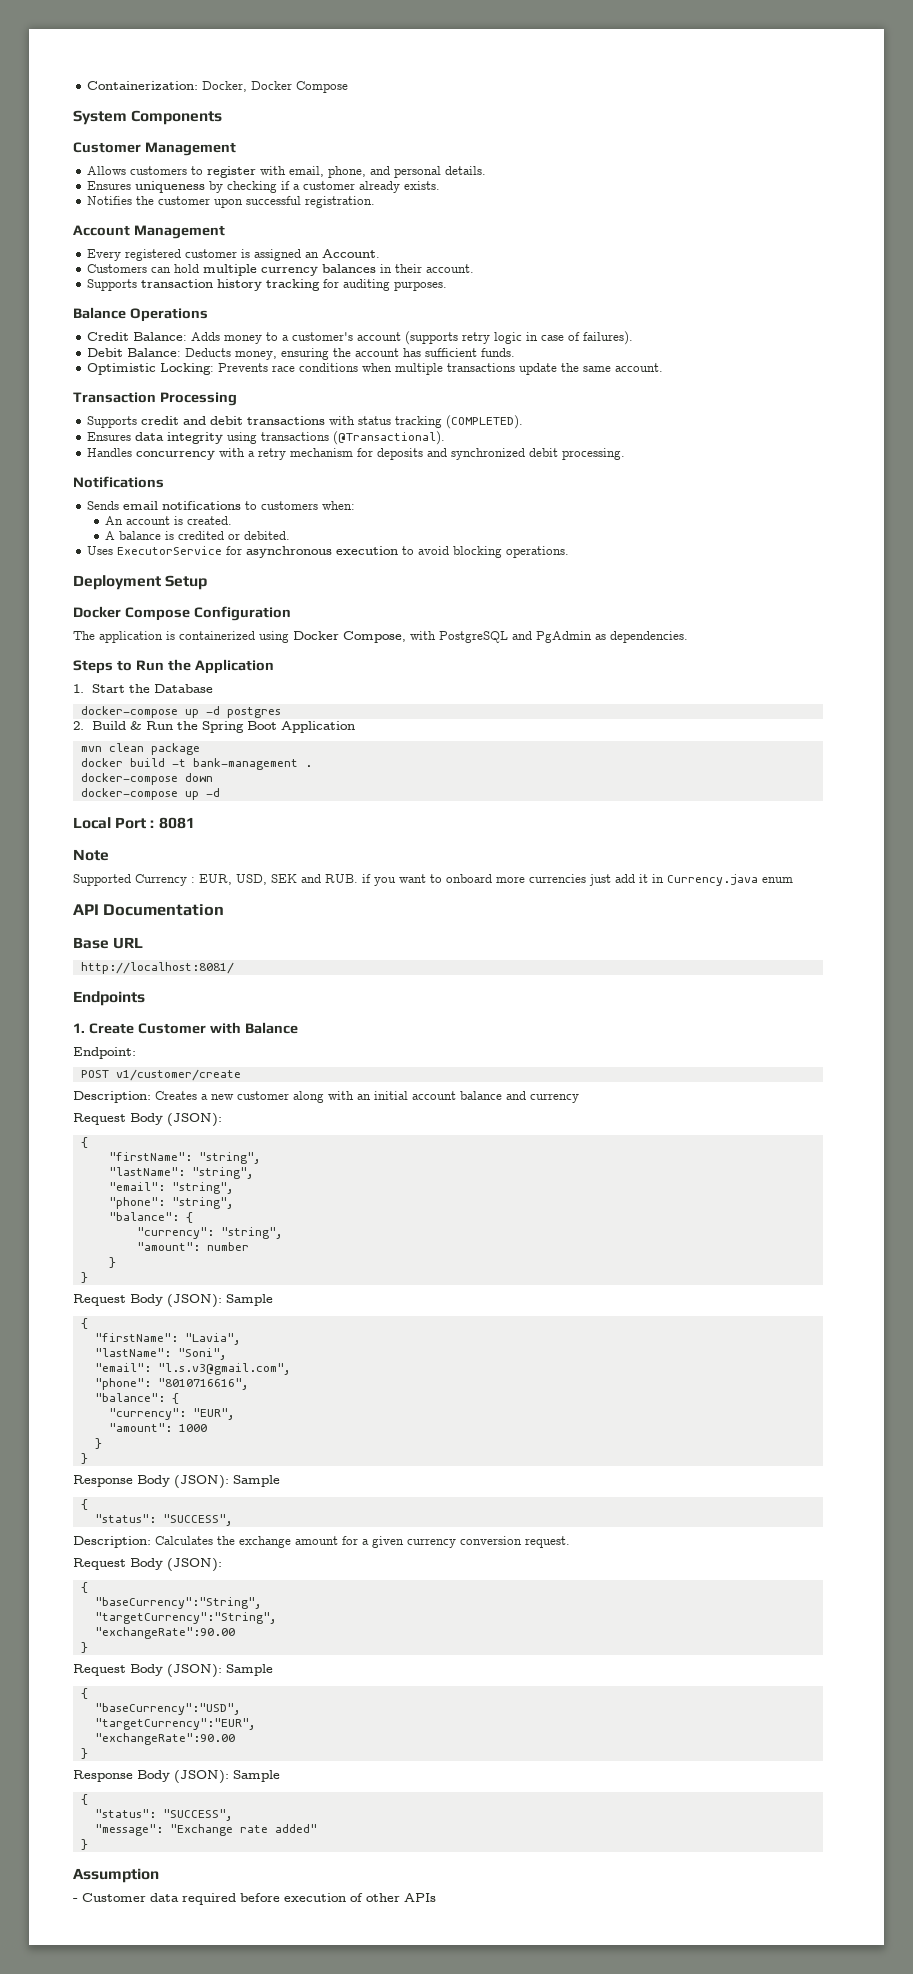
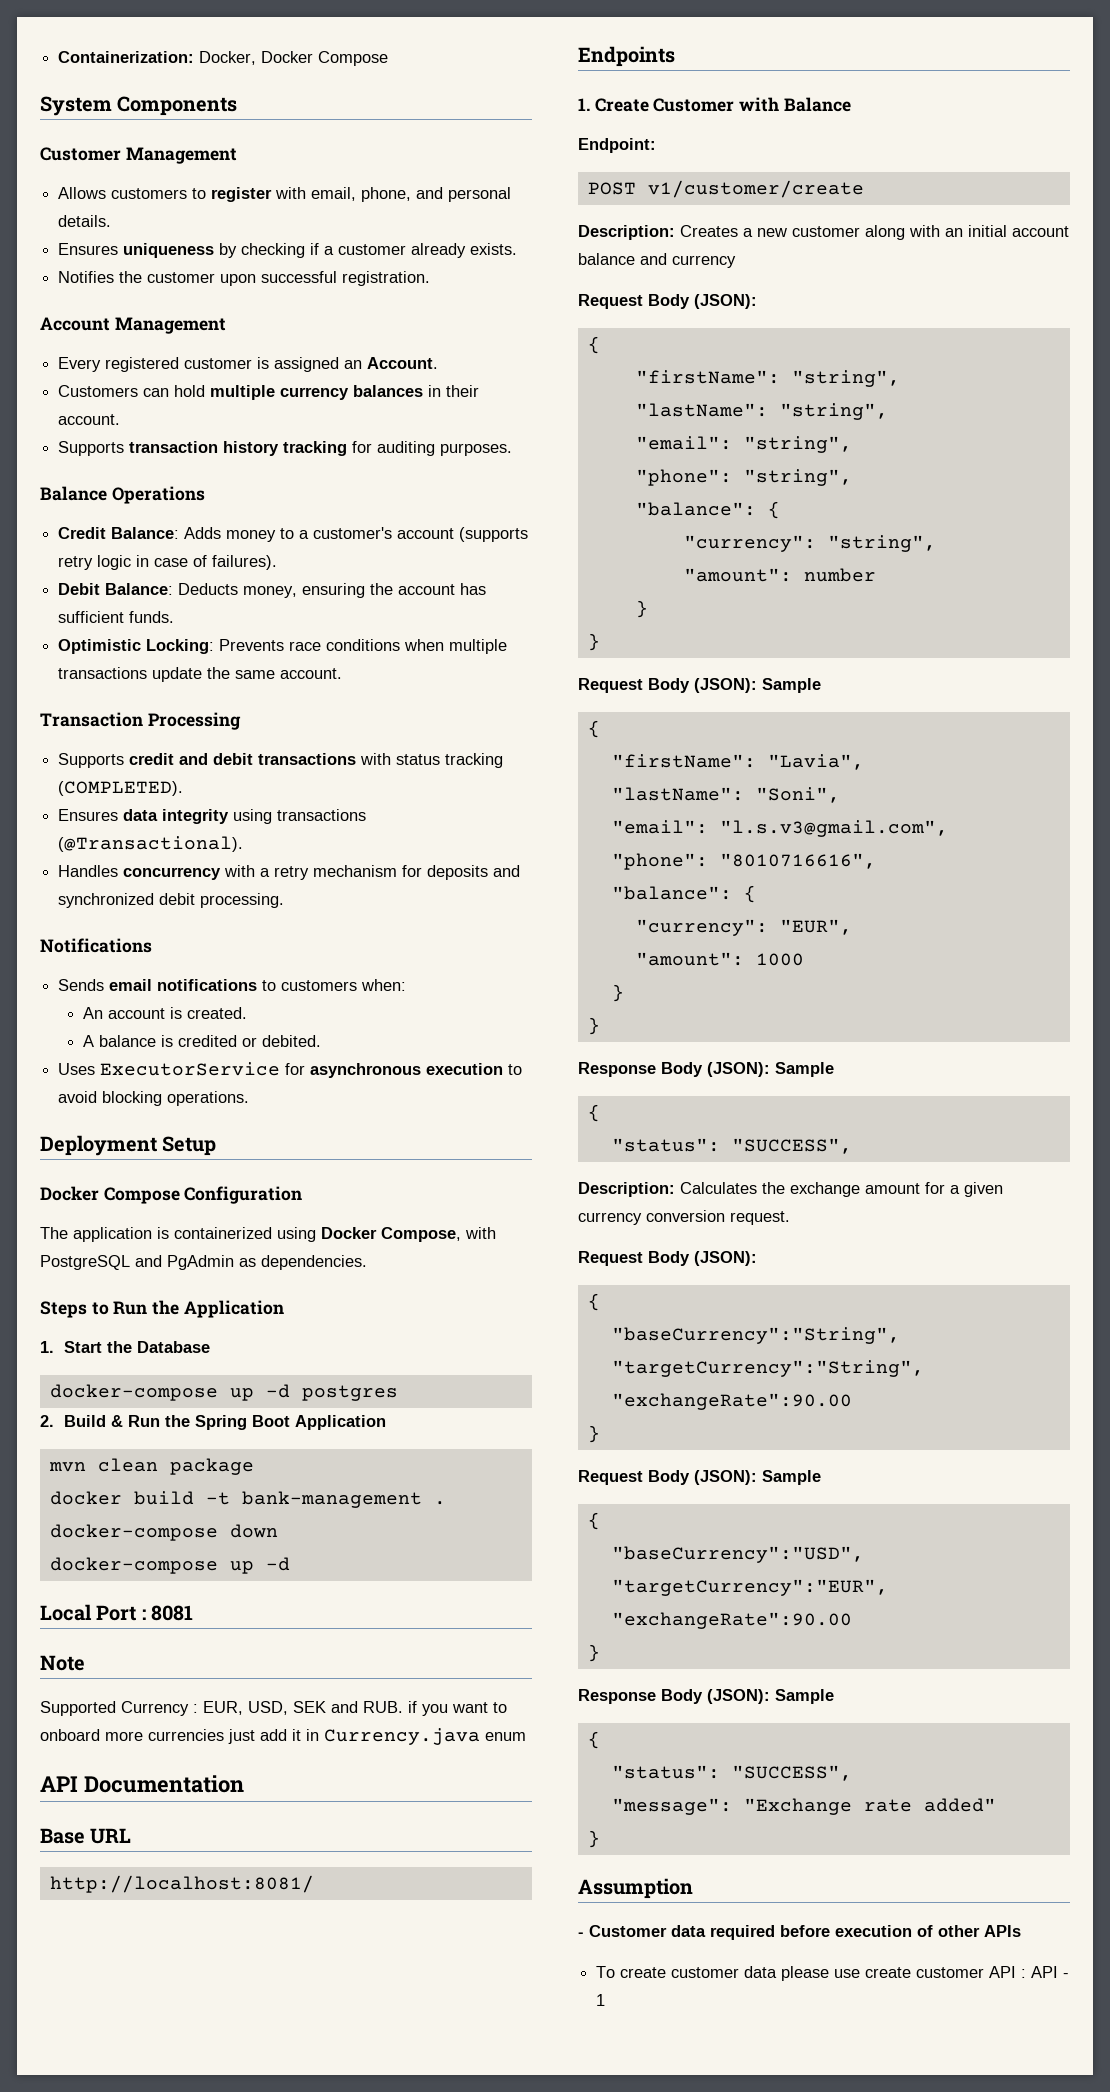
+ To create customer data please use create customer API : API - 1

